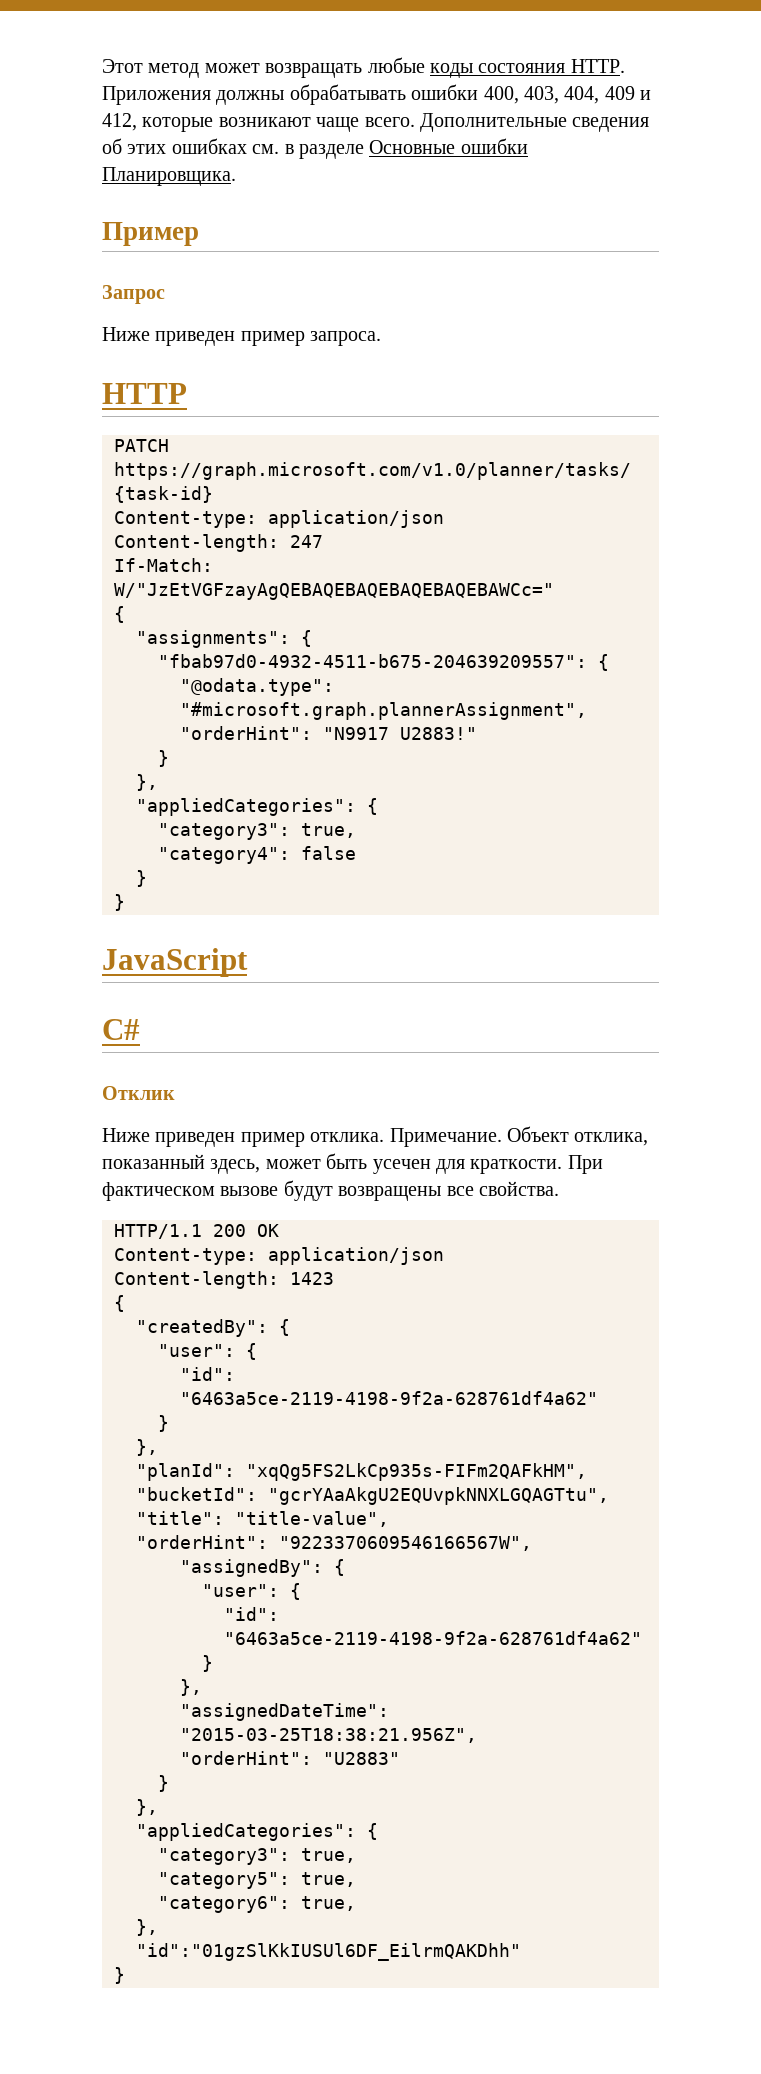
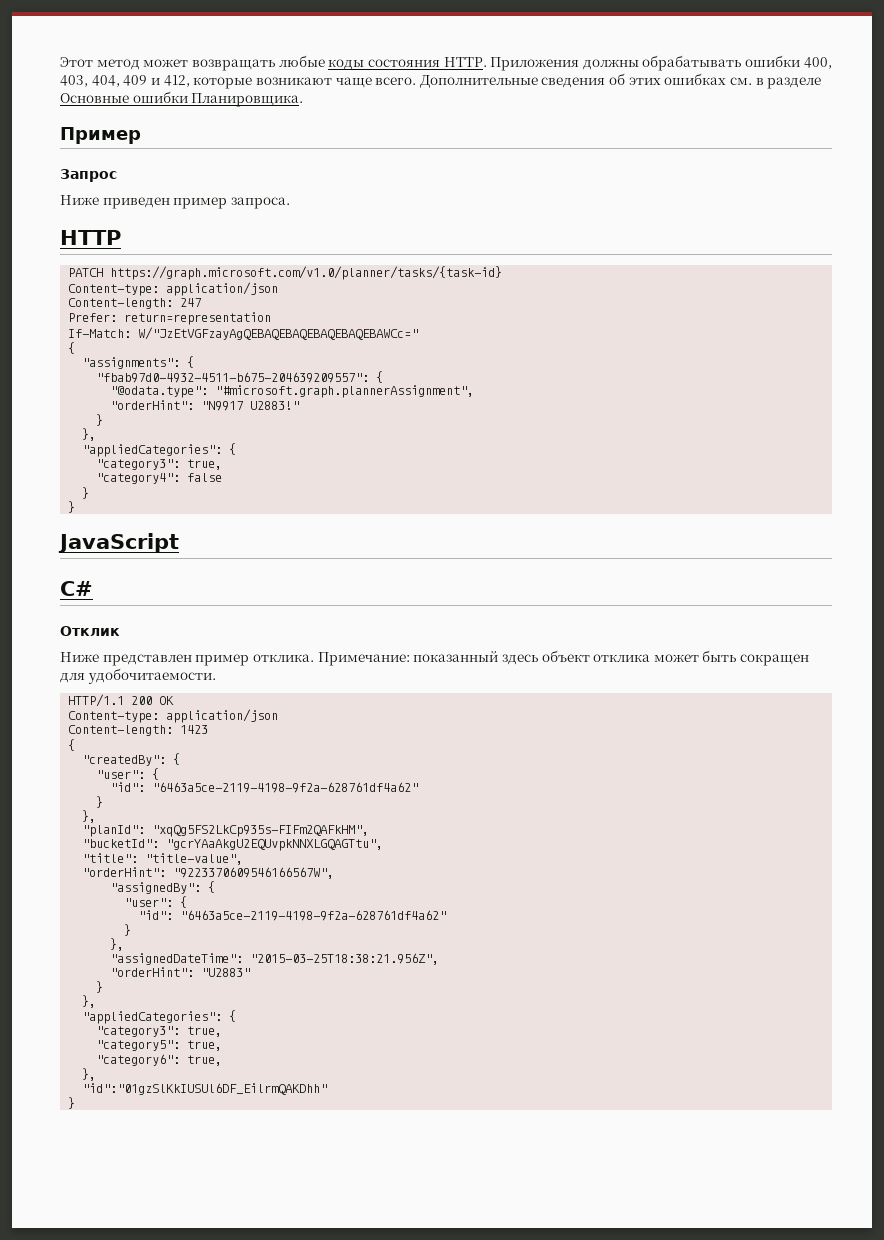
+ Prefer: return=representation
- Ниже приведен пример отклика.
+ Ниже представлен пример отклика.
- Примечание. Объект отклика, показанный здесь, может быть усечен для краткости. При фактическом вызове будут возвращены все свойства.
+ Примечание: показанный здесь объект отклика может быть сокращен для удобочитаемости.

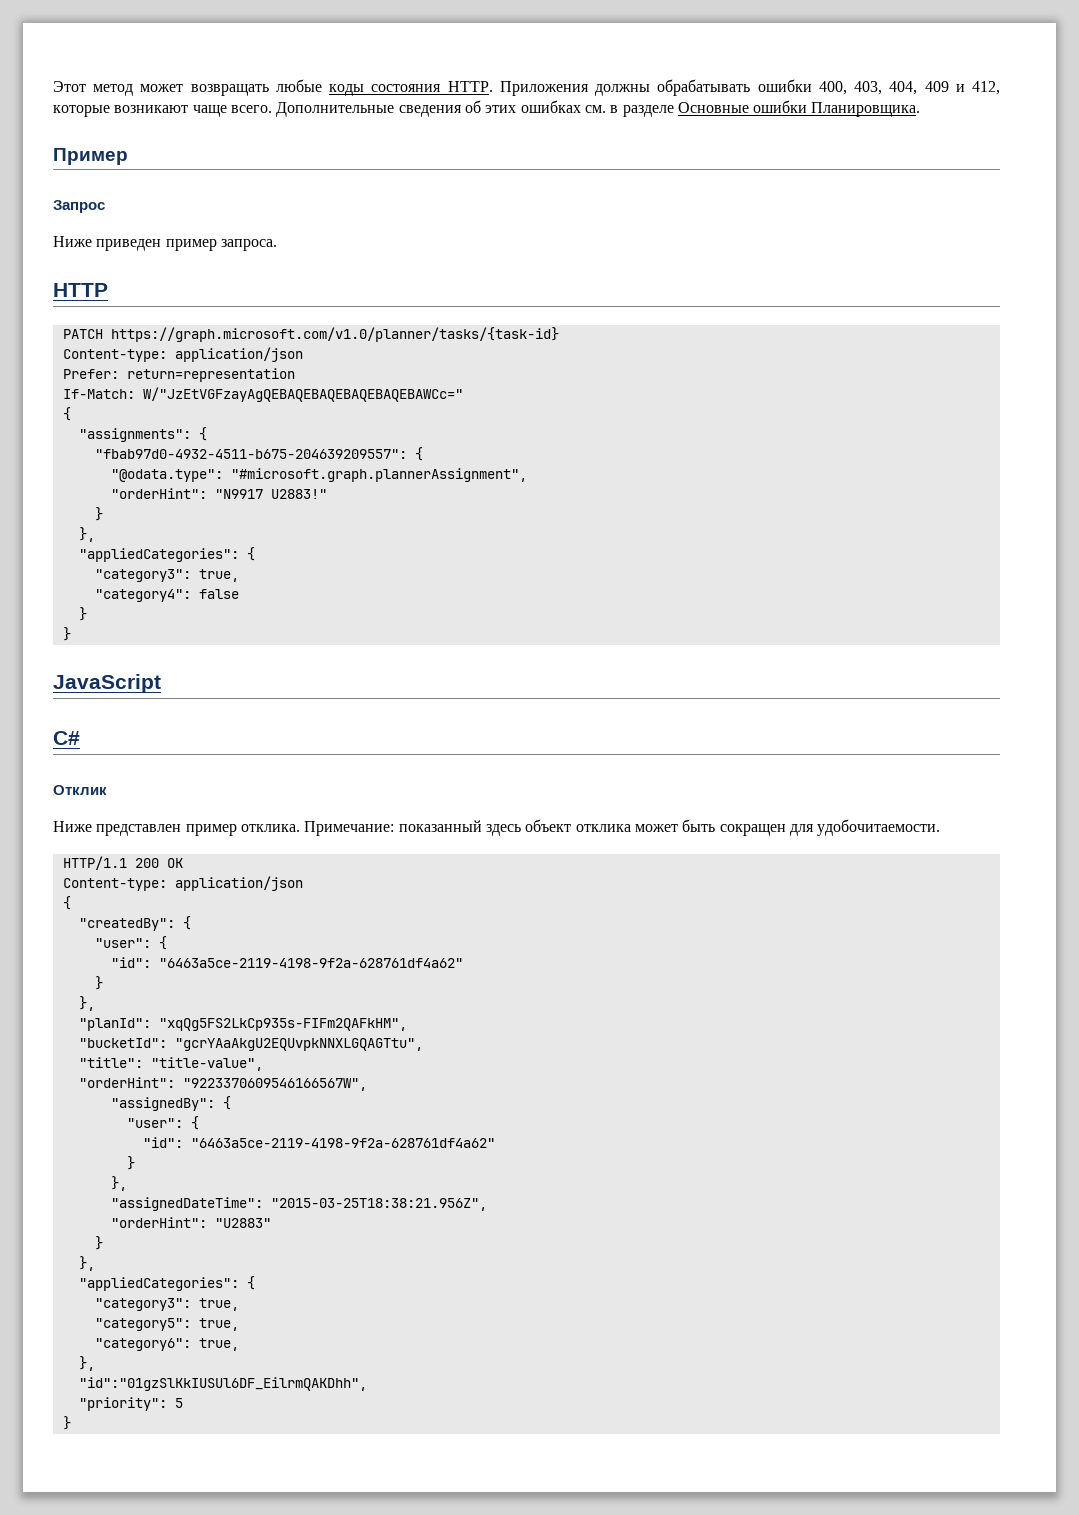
- Content-length: 247
- Content-length: 1423
- "id":"01gzSlKkIUSUl6DF_EilrmQAKDhh"
+ "id":"01gzSlKkIUSUl6DF_EilrmQAKDhh",
+ "priority": 5

